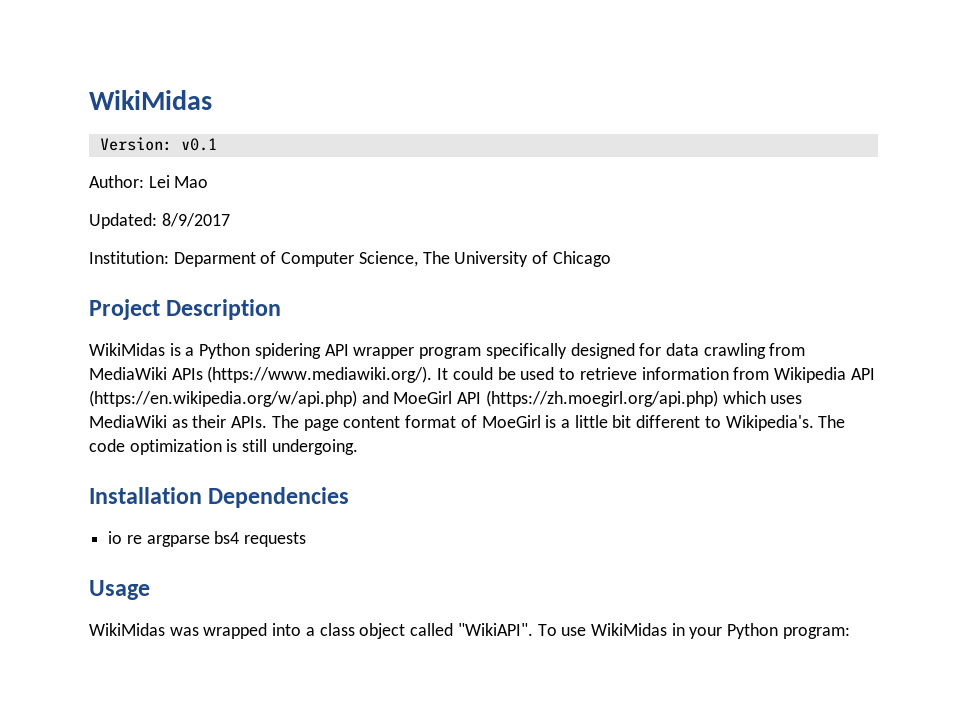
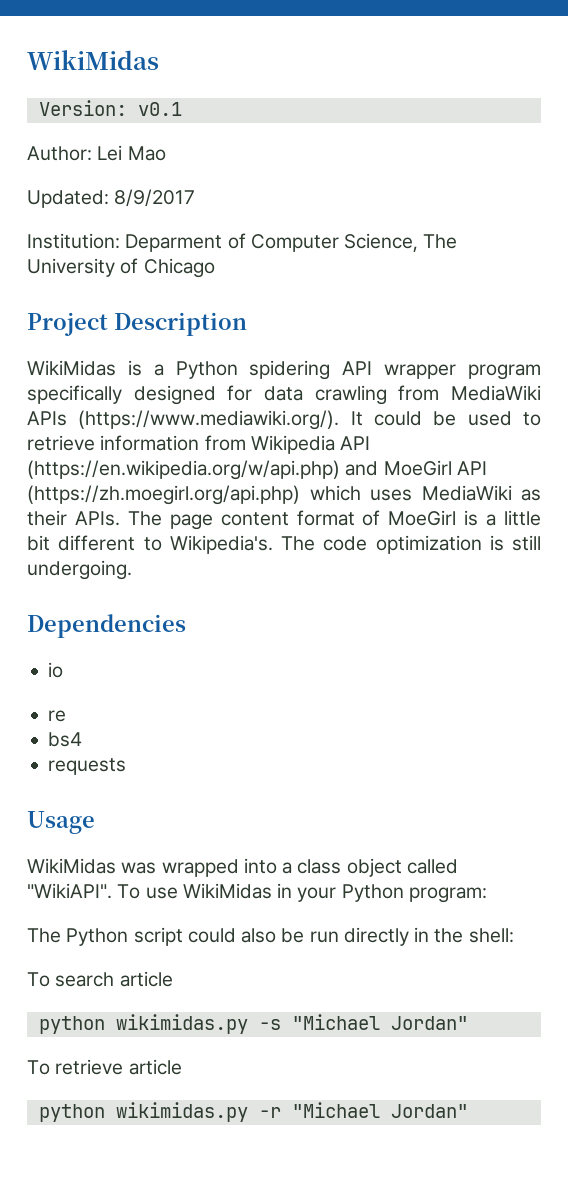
- Installation Dependencies
+ Dependencies
- io re argparse bs4 requests
+ io
+ re
+ bs4
+ requests
+ The Python script could also be run directly in the shell:
+ To search article
+ python wikimidas.py -s "Michael Jordan"
+ To retrieve article
+ python wikimidas.py -r "Michael Jordan"

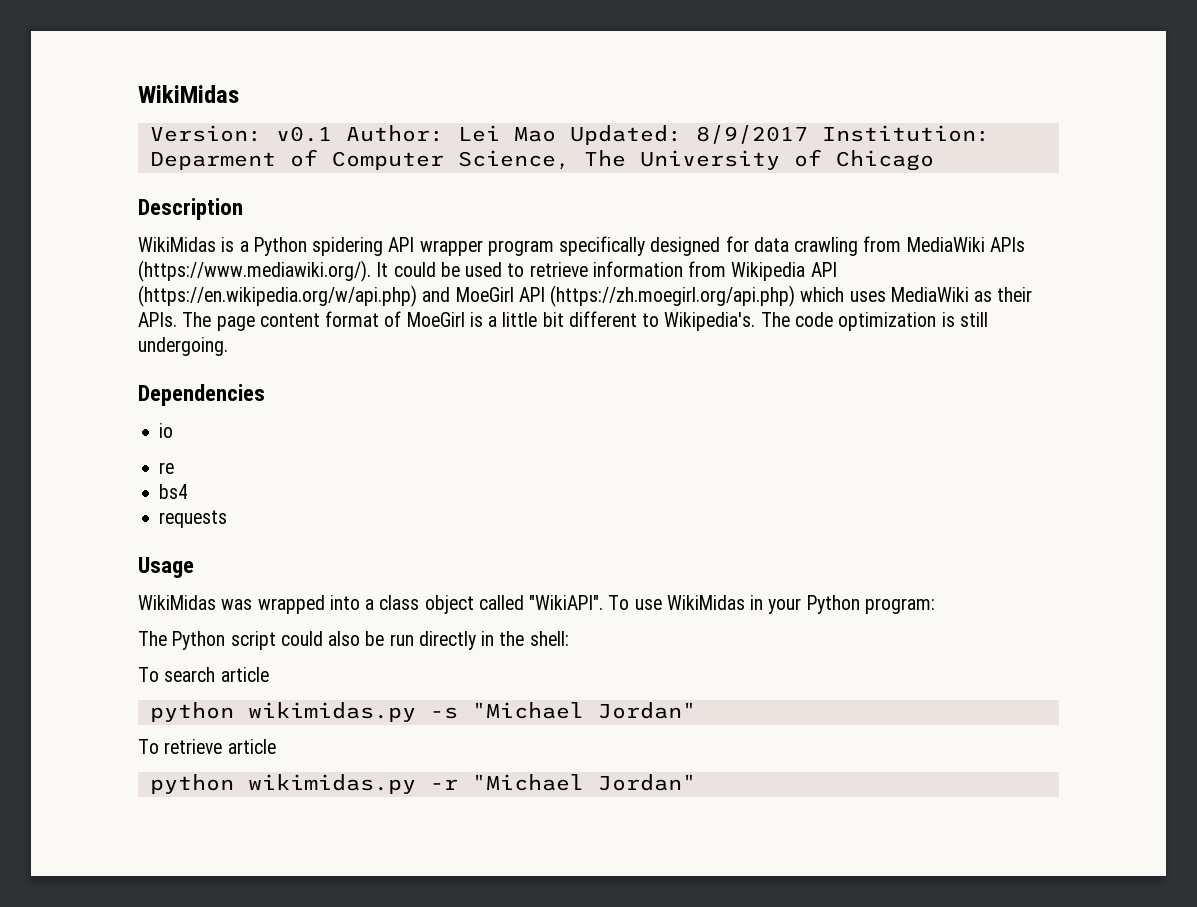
- Version: v0.1
- Author: Lei Mao
- Updated: 8/9/2017
- Institution: Deparment of Computer Science, The University of Chicago
+ Version: v0.1 Author: Lei Mao Updated: 8/9/2017 Institution: Deparment of Computer Science, The University of Chicago
- Project Description
+ Description

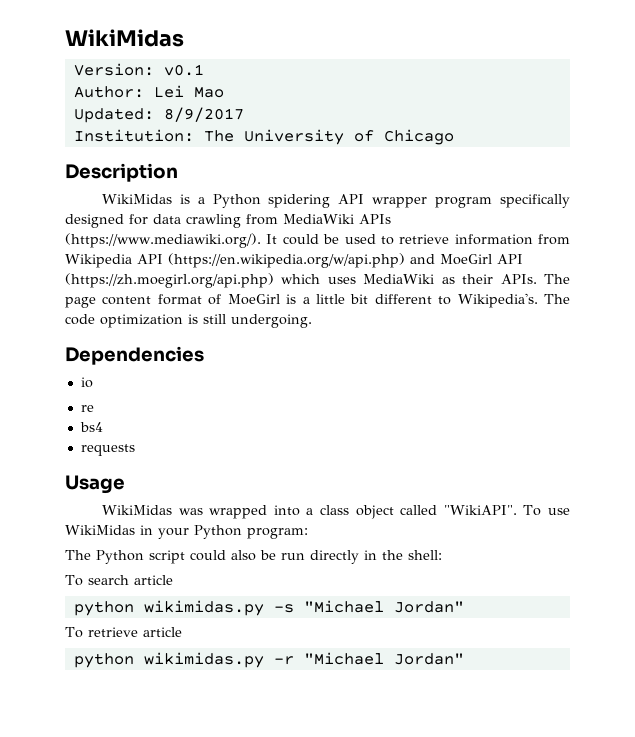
- Version: v0.1 Author: Lei Mao Updated: 8/9/2017 Institution: Deparment of Computer Science, The University of Chicago
+ Version: v0.1
+ Author: Lei Mao
+ Updated: 8/9/2017
+ Institution: The University of Chicago

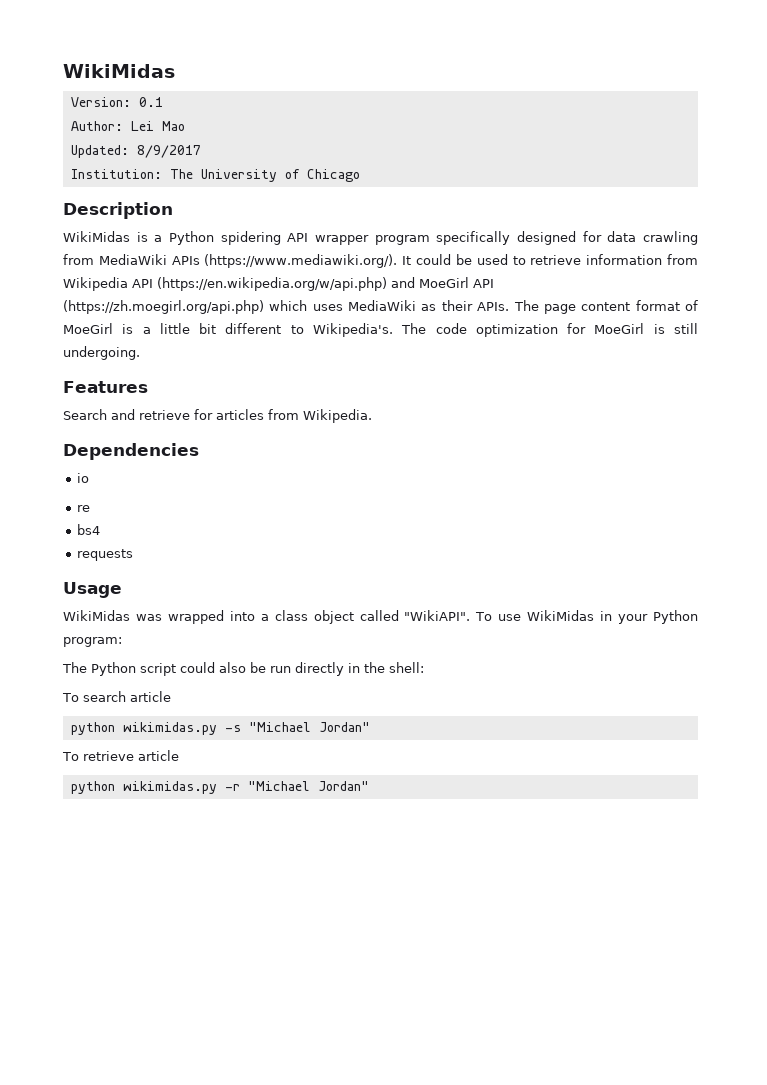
- Version: v0.1
+ Version: 0.1
- The code optimization is still undergoing.
+ The code optimization for MoeGirl is still undergoing.
+ Features
+ Search and retrieve for articles from Wikipedia.

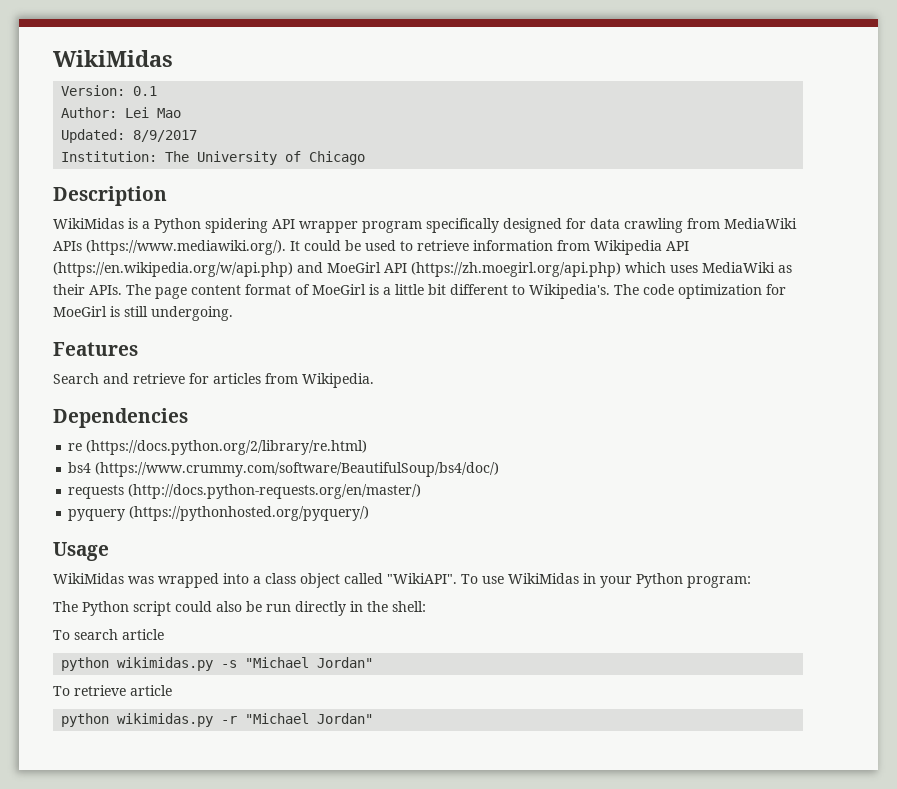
- io
- re
+ re (https://docs.python.org/2/library/re.html)
- bs4
+ bs4 (https://www.crummy.com/software/BeautifulSoup/bs4/doc/)
- requests
+ requests (http://docs.python-requests.org/en/master/)
+ pyquery (https://pythonhosted.org/pyquery/)

